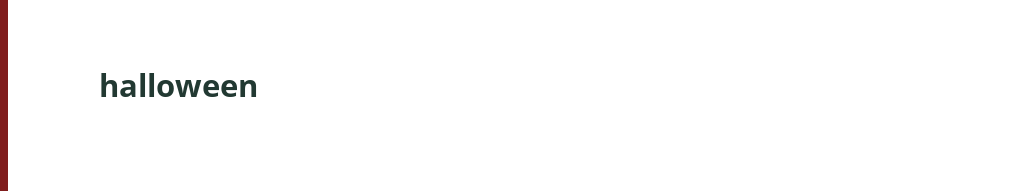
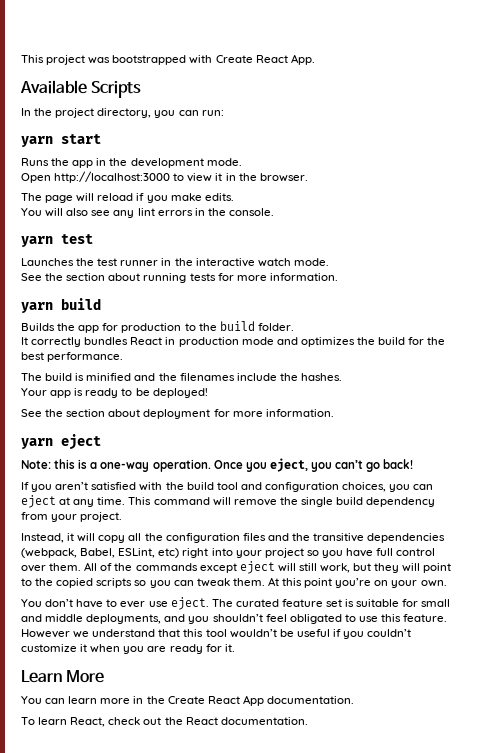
- halloween
+ This project was bootstrapped with Create React App.
+ Available Scripts
+ In the project directory, you can run:
+ yarn start
+ Runs the app in the development mode.
+ Open http://localhost:3000 to view it in the browser.
+ The page will reload if you make edits.
+ You will also see any lint errors in the console.
+ yarn test
+ Launches the test runner in the interactive watch mode.
+ See the section about running tests for more information.
+ yarn build
+ Builds the app for production to the build folder.
+ It correctly bundles React in production mode and optimizes the build for the best performance.
+ The build is minified and the filenames include the hashes.
+ Your app is ready to be deployed!
+ See the section about deployment for more information.
+ yarn eject
+ Note: this is a one-way operation. Once you eject, you can’t go back!
+ If you aren’t satisfied with the build tool and configuration choices, you can eject at any time. This command will remove the single build dependency from your project.
+ Instead, it will copy all the configuration files and the transitive dependencies (webpack, Babel, ESLint, etc) right into your project so you have full control over them. All of the commands except eject will still work, but they will point to the copied scripts so you can tweak them. At this point you’re on your own.
+ You don’t have to ever use eject. The curated feature set is suitable for small and middle deployments, and you shouldn’t feel obligated to use this feature. However we understand that this tool wouldn’t be useful if you couldn’t customize it when you are ready for it.
+ Learn More
+ You can learn more in the Create React App documentation.
+ To learn React, check out the React documentation.

